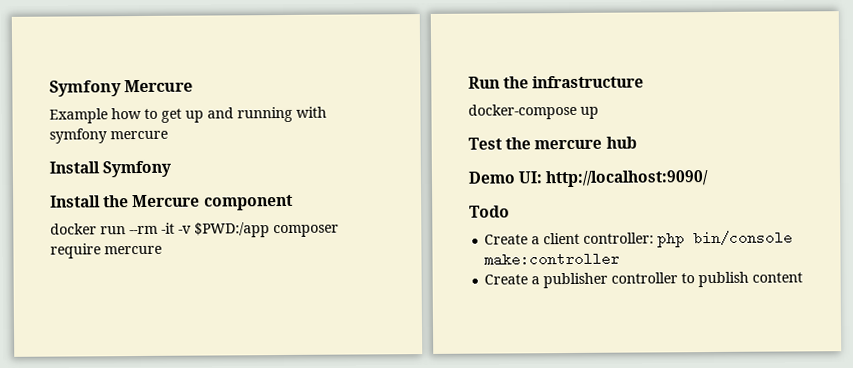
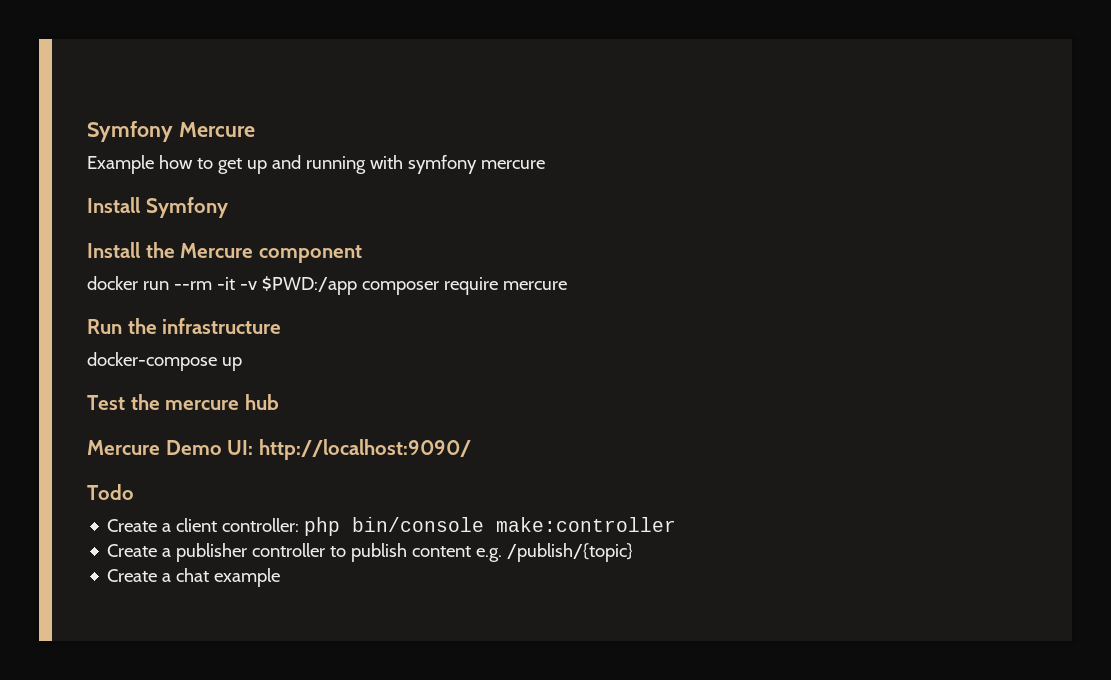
- Demo UI: http://localhost:9090/
+ Mercure Demo UI: http://localhost:9090/
- Create a publisher controller to publish content
+ Create a publisher controller to publish content e.g. /publish/{topic}
+ Create a chat example

